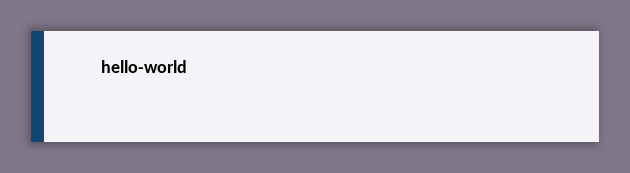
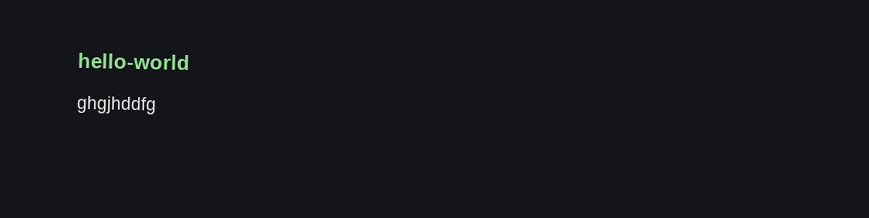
+ ghgjhddfg

